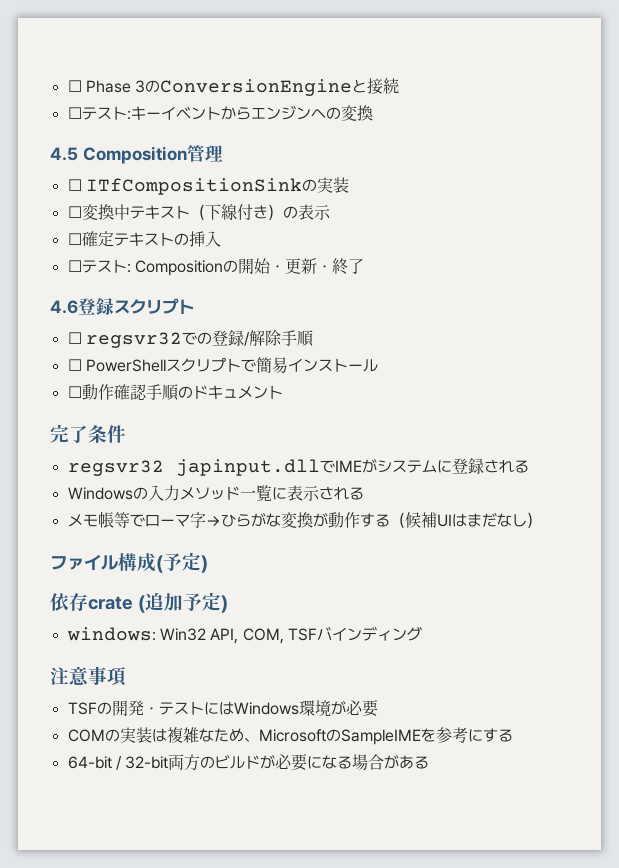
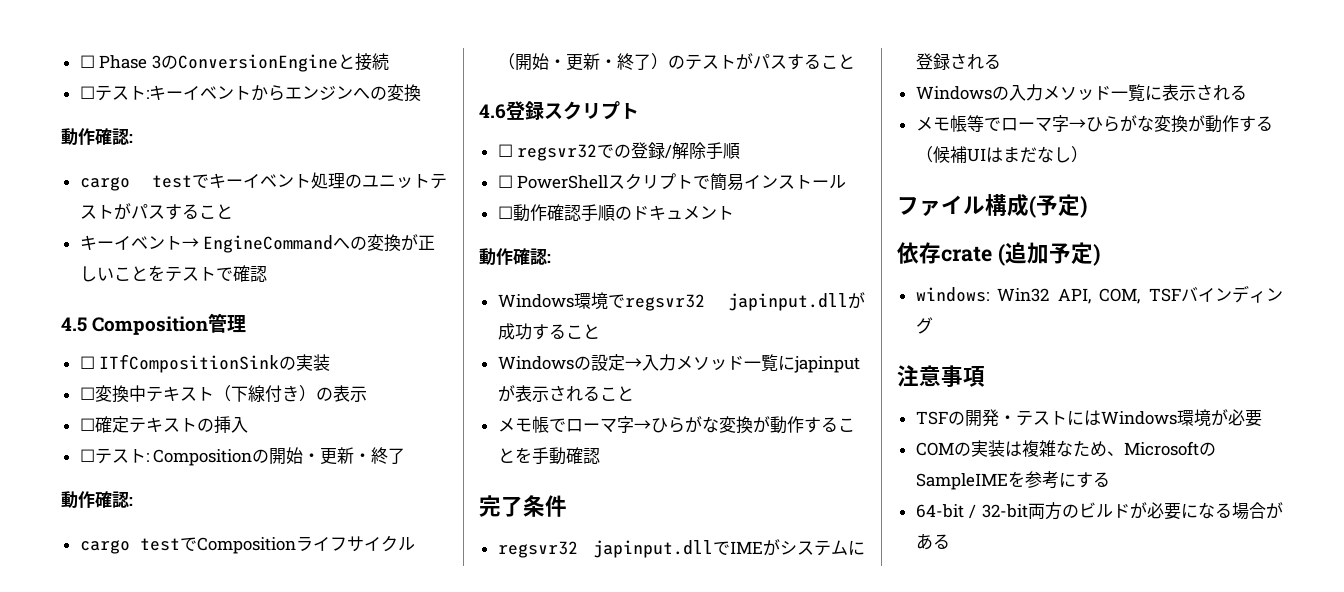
  ☐テスト:キーイベントからエンジンへの変換
+ 動作確認:
+ cargo testでキーイベント処理のユニットテストがパスすること
+ キーイベント→ EngineCommandへの変換が正しいことをテストで確認
  ☐テスト: Compositionの開始・更新・終了
+ 動作確認:
+ cargo testでCompositionライフサイクル（開始・更新・終了）のテストがパスすること
  ☐動作確認手順のドキュメント
+ 動作確認:
+ Windows環境でregsvr32 japinput.dllが成功すること
+ Windowsの設定→入力メソッド一覧にjapinputが表示されること
+ メモ帳でローマ字→ひらがな変換が動作することを手動確認

